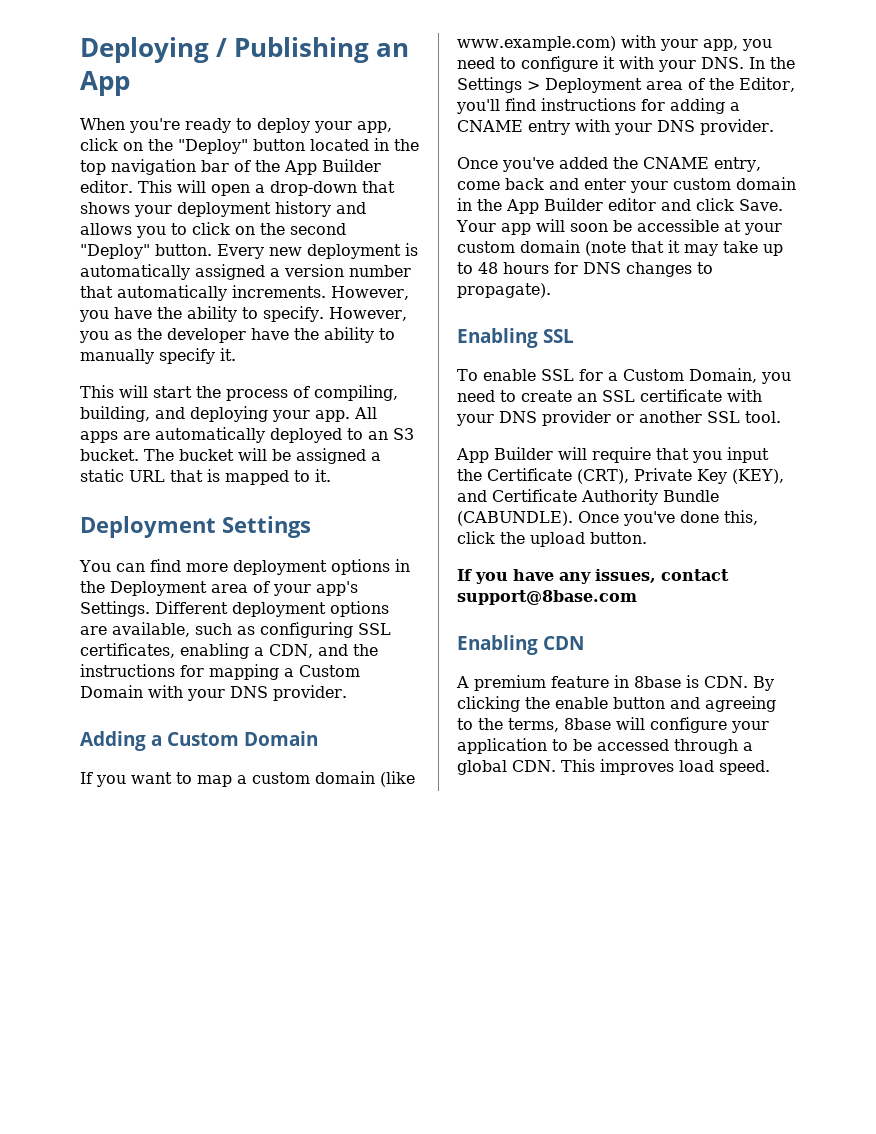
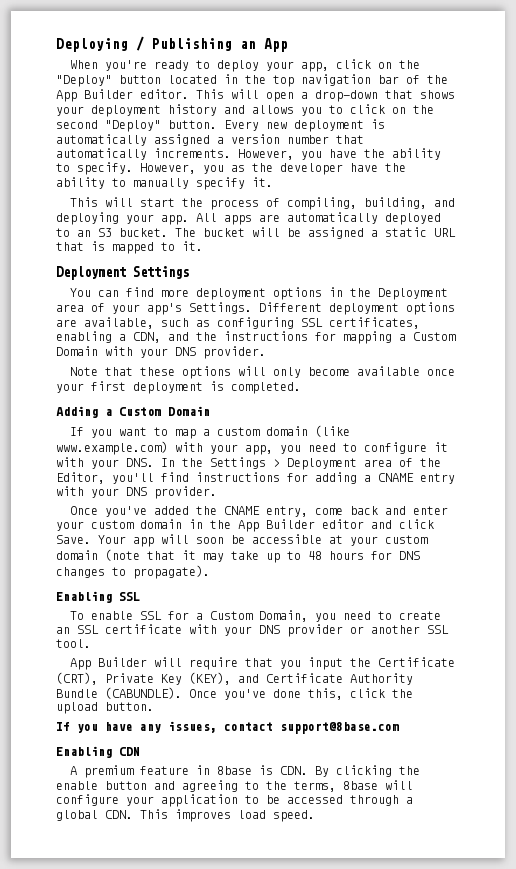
+ Note that these options will only become available once your first deployment is completed.

